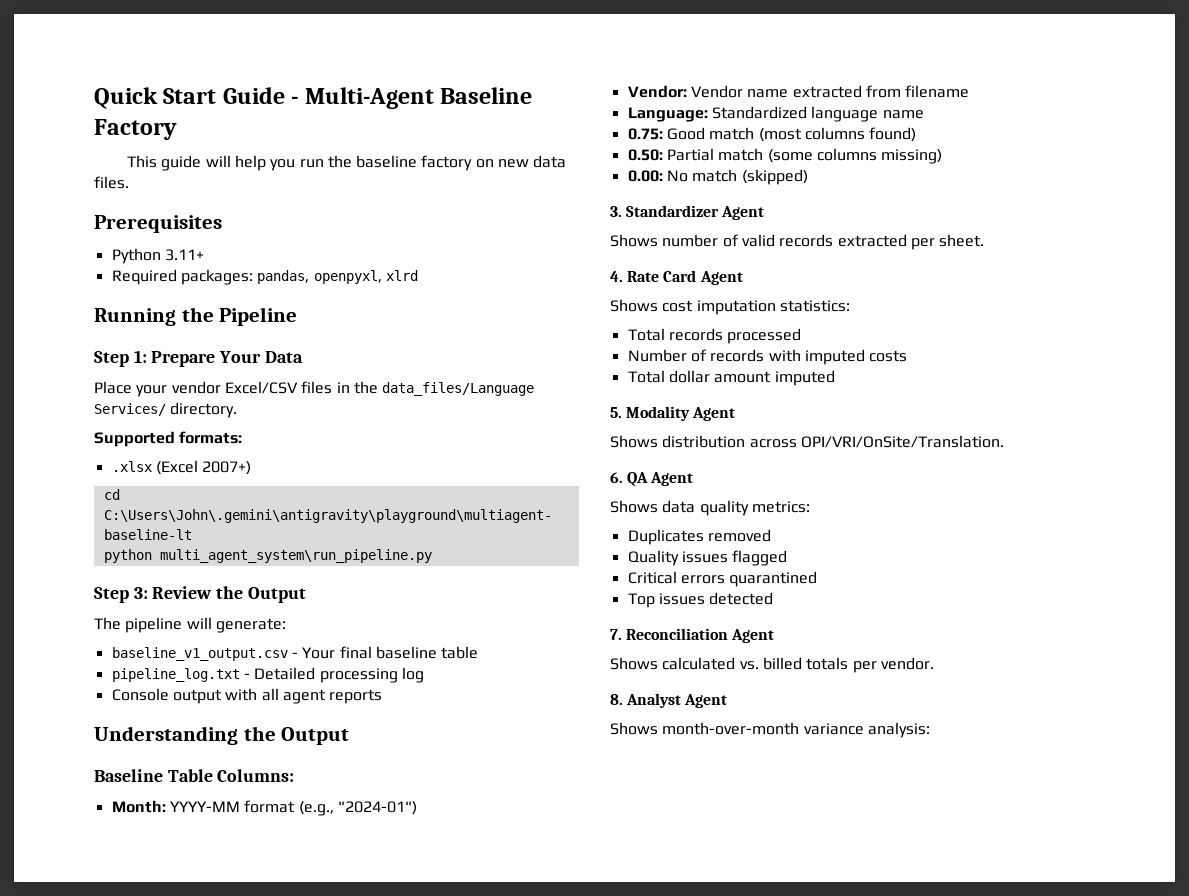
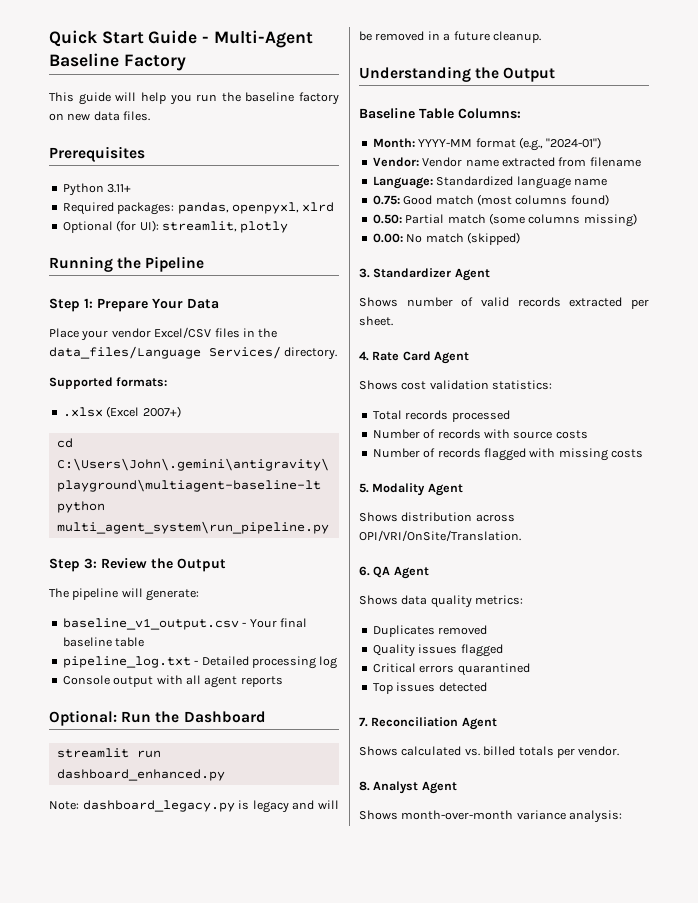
+ Optional (for UI): streamlit, plotly
+ Optional: Run the Dashboard
+ streamlit run dashboard_enhanced.py
+ Note: dashboard_legacy.py is legacy and will be removed in a future cleanup.
- Shows cost imputation statistics:
+ Shows cost validation statistics:
- Number of records with imputed costs
- Total dollar amount imputed
+ Number of records with source costs
+ Number of records flagged with missing costs

